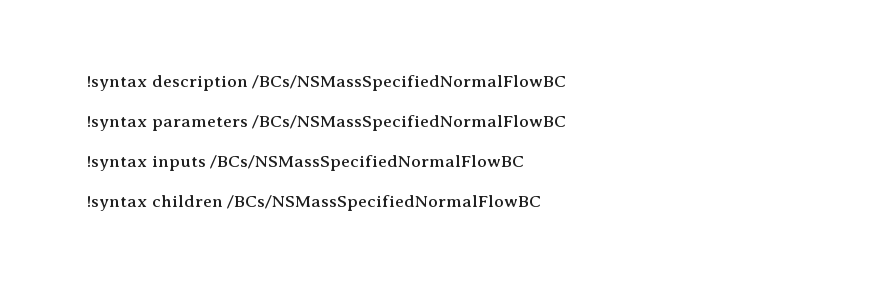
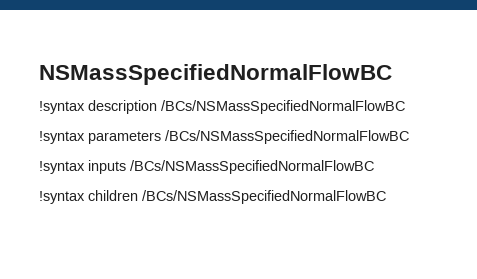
+ NSMassSpecifiedNormalFlowBC

